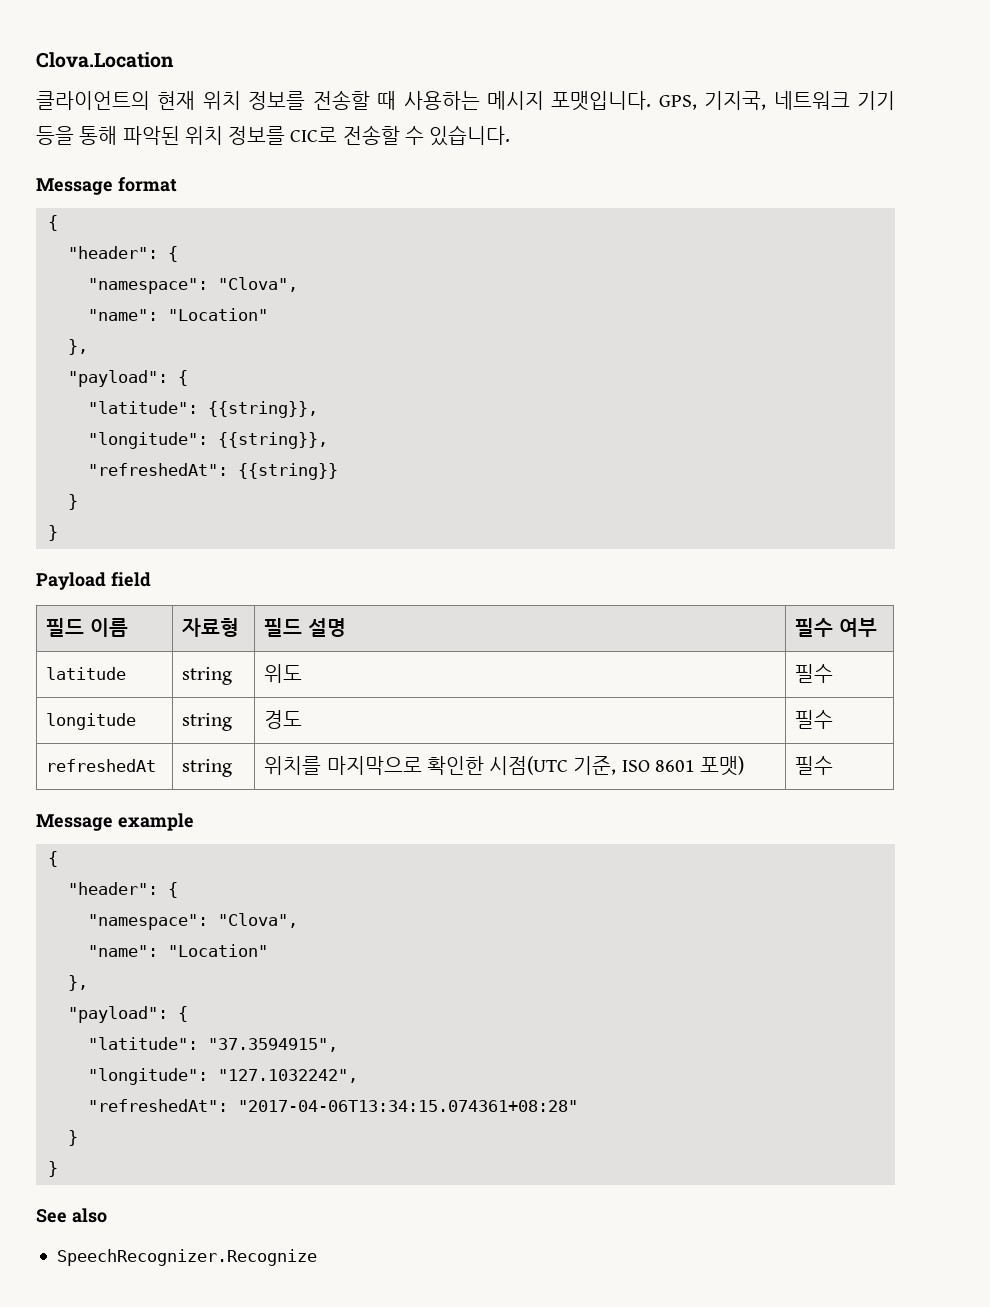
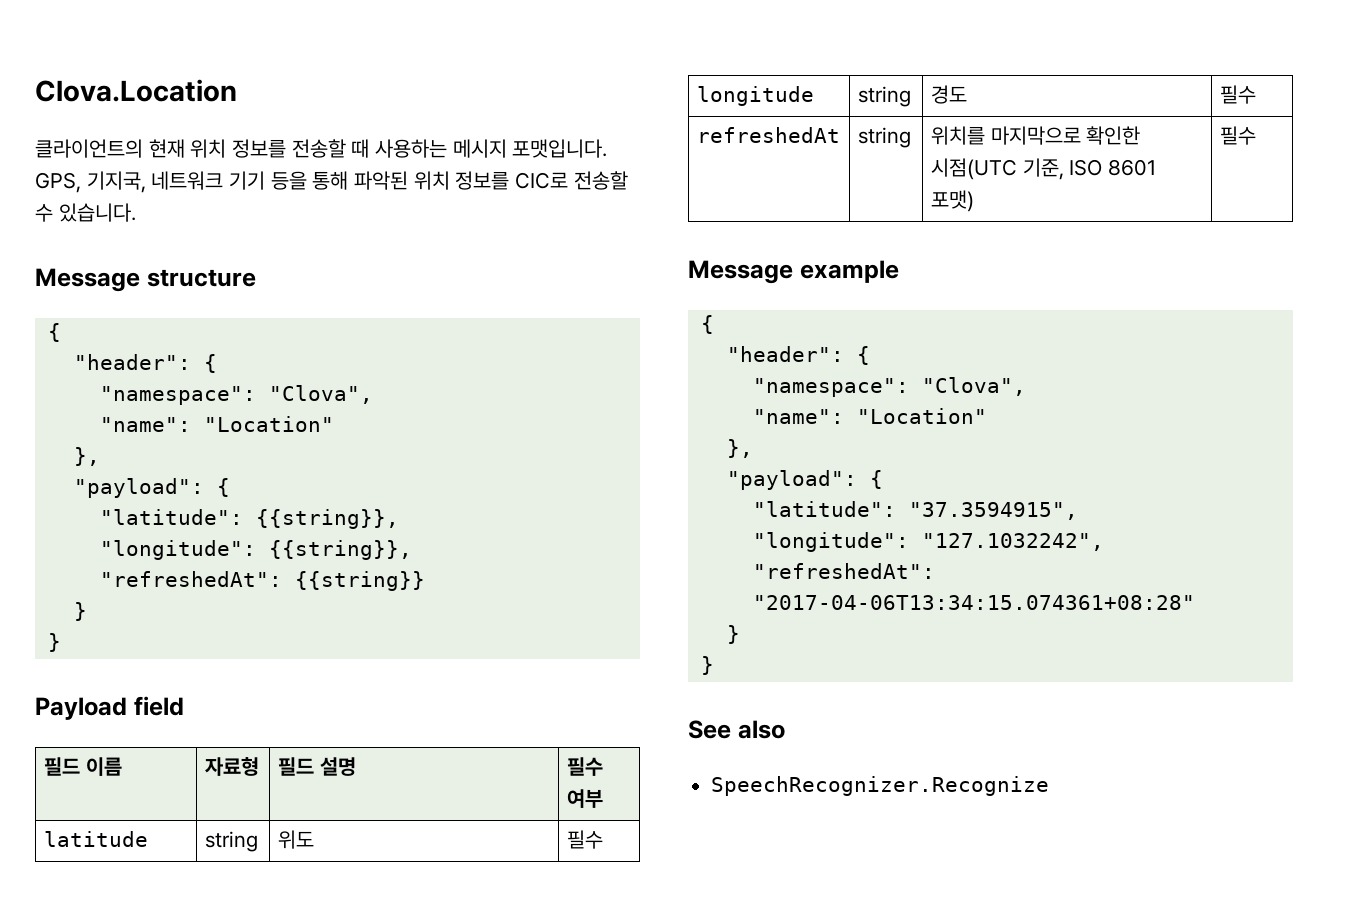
- Message format
+ Message structure

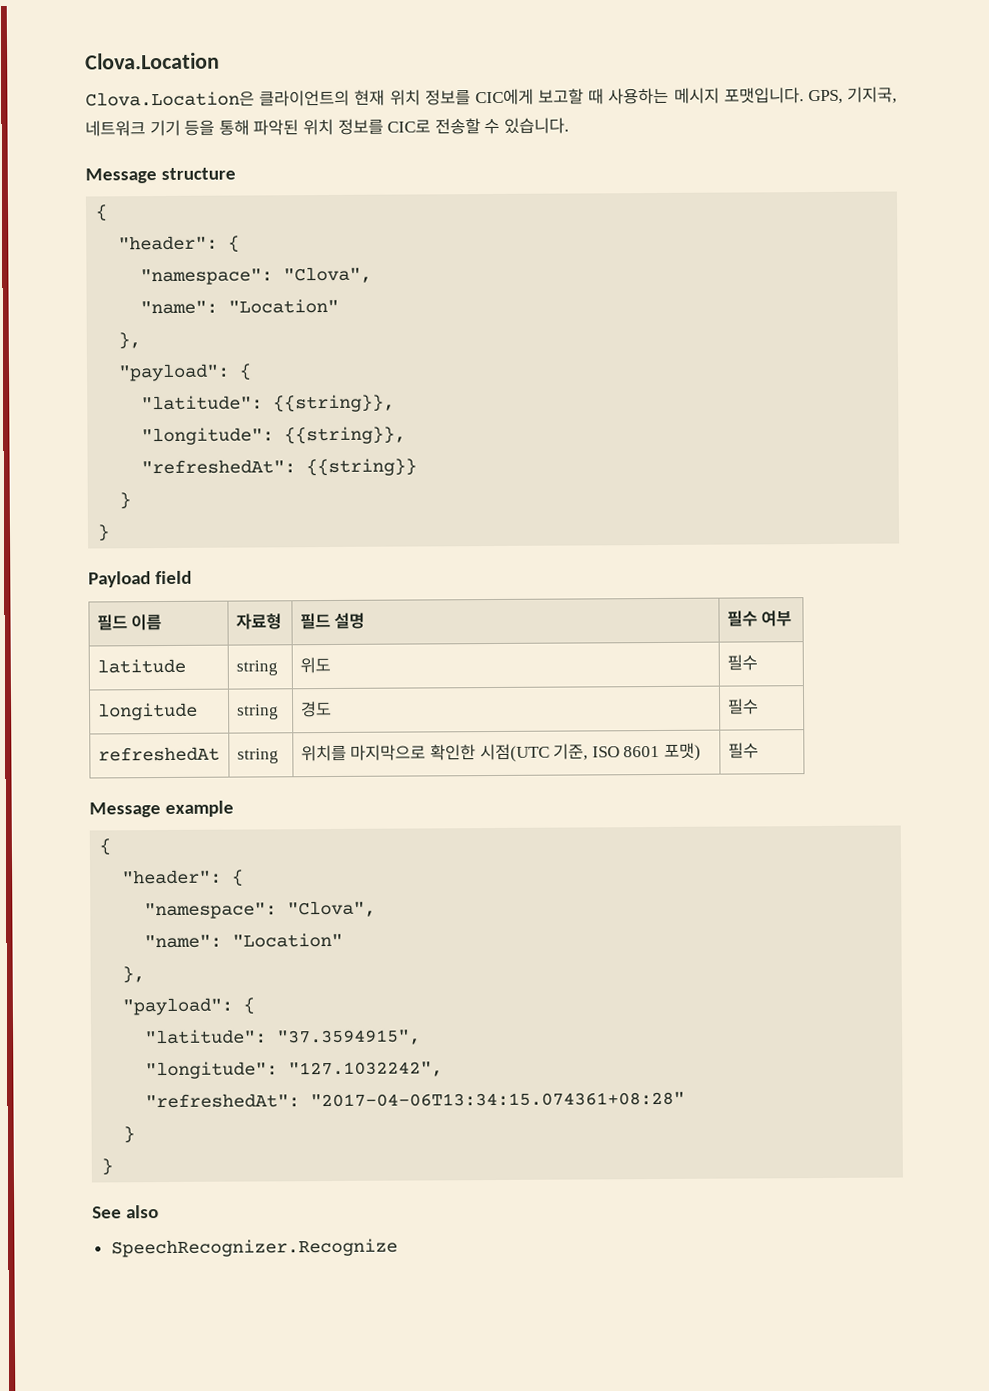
- 클라이언트의 현재 위치 정보를 전송할 때 사용하는 메시지 포맷입니다.
+ Clova.Location은 클라이언트의 현재 위치 정보를 CIC에게 보고할 때 사용하는 메시지 포맷입니다.

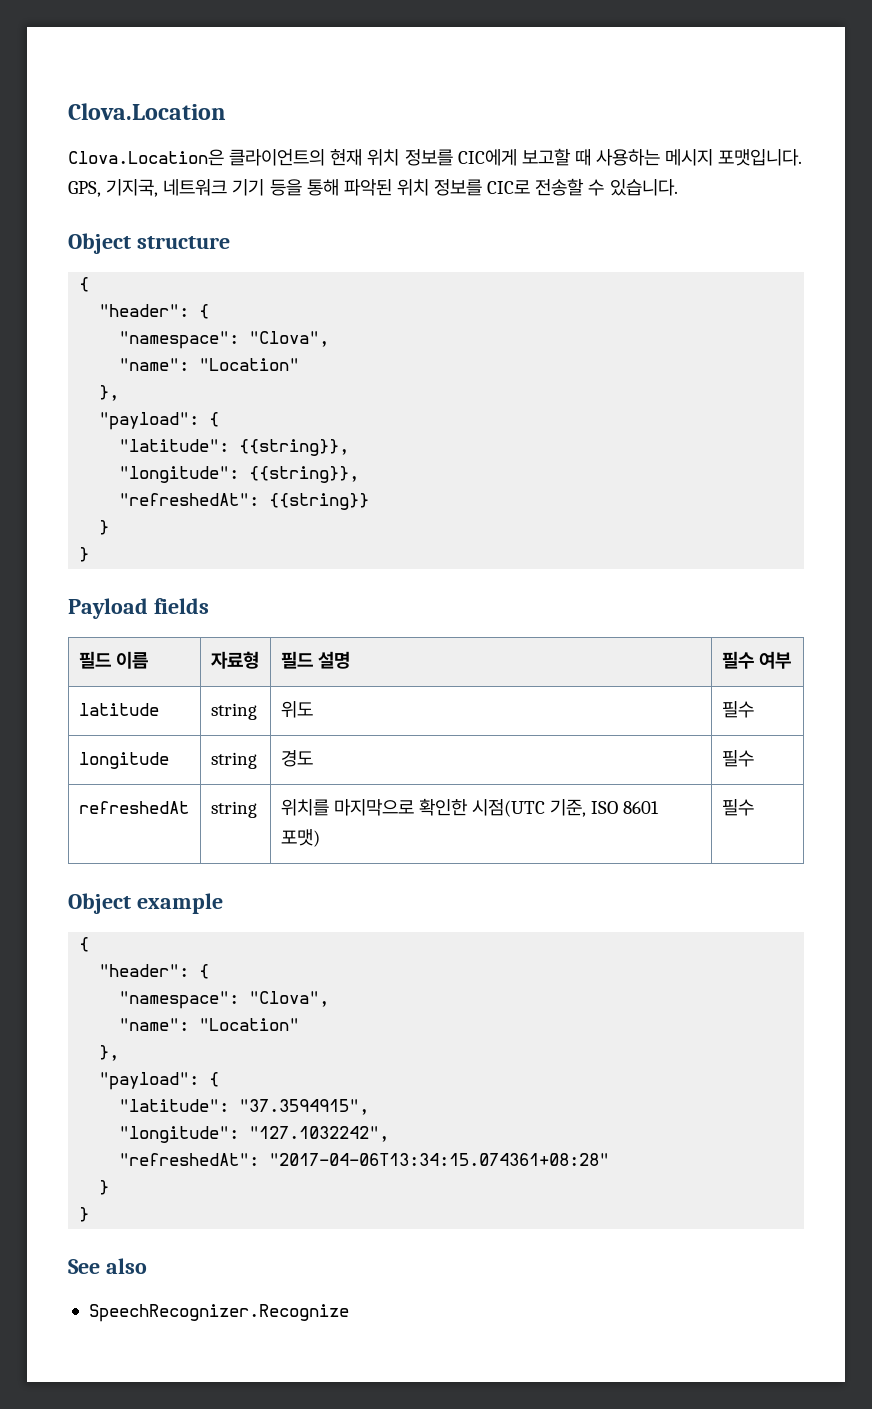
- Message structure
+ Object structure
- Payload field
+ Payload fields
- Message example
+ Object example

